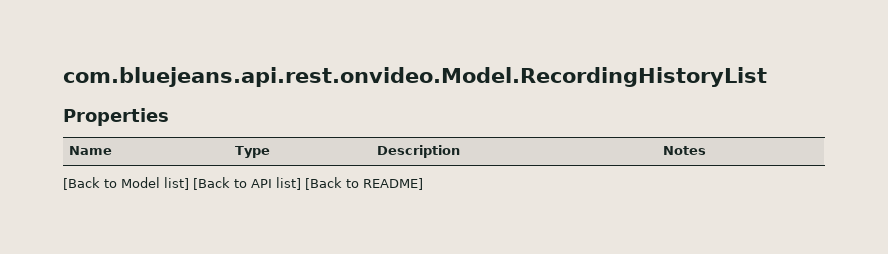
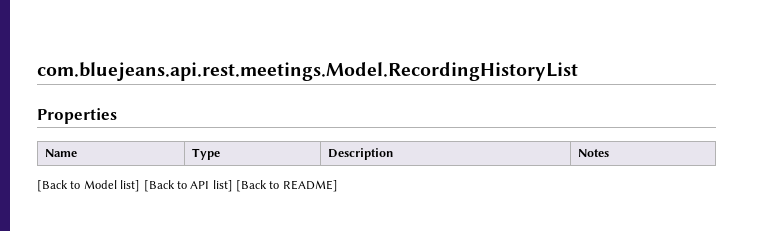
- com.bluejeans.api.rest.onvideo.Model.RecordingHistoryList
+ com.bluejeans.api.rest.meetings.Model.RecordingHistoryList

